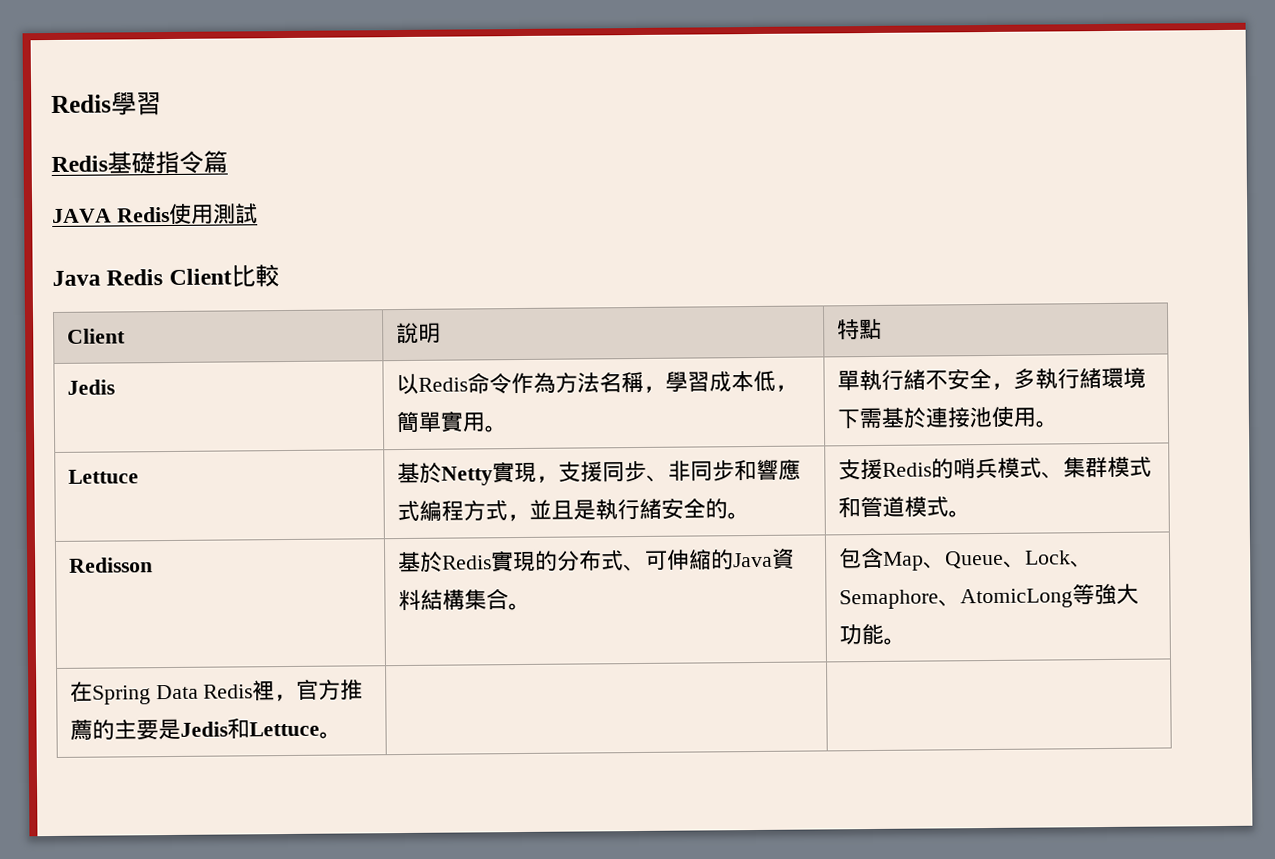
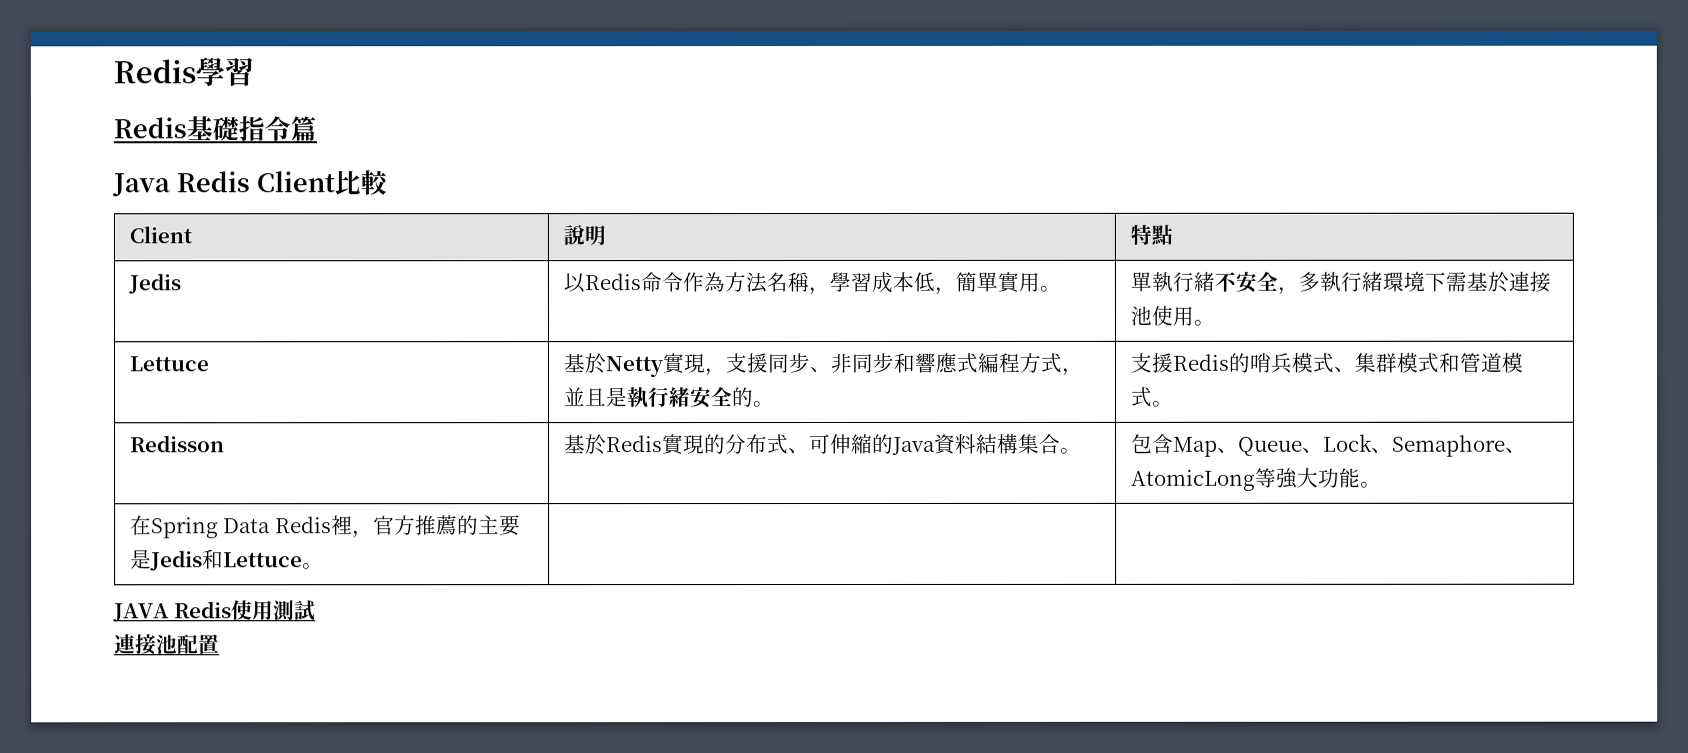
- JAVA Redis使用測試
+ JAVA Redis使用測試
+ 連接池配置

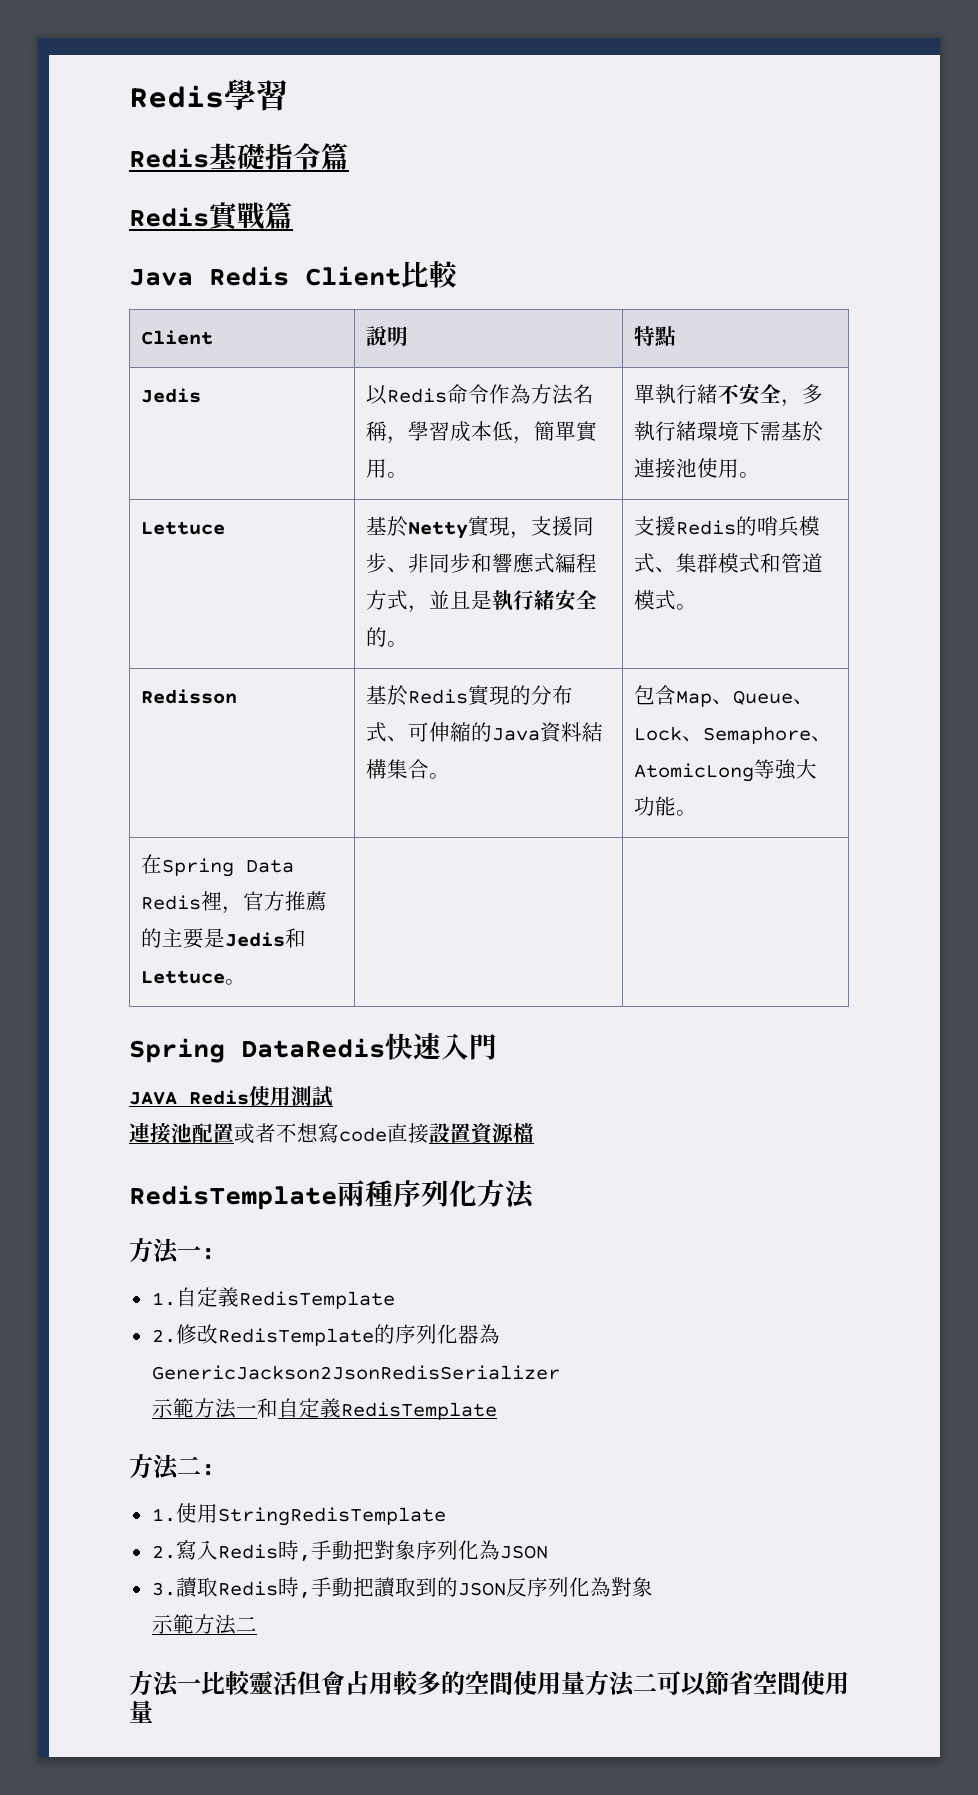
+ Redis實戰篇
+ Spring DataRedis快速入門
- 連接池配置
+ 連接池配置或者不想寫code直接設置資源檔
+ RedisTemplate兩種序列化方法
+ 方法一:
+ 1.自定義RedisTemplate
+ 2.修改RedisTemplate的序列化器為GenericJackson2JsonRedisSerializer
+ 示範方法一和自定義RedisTemplate
+ 方法二:
+ 1.使用StringRedisTemplate
+ 2.寫入Redis時,手動把對象序列化為JSON
+ 3.讀取Redis時,手動把讀取到的JSON反序列化為對象
+ 示範方法二
+ 方法一比較靈活但會占用較多的空間使用量方法二可以節省空間使用量

